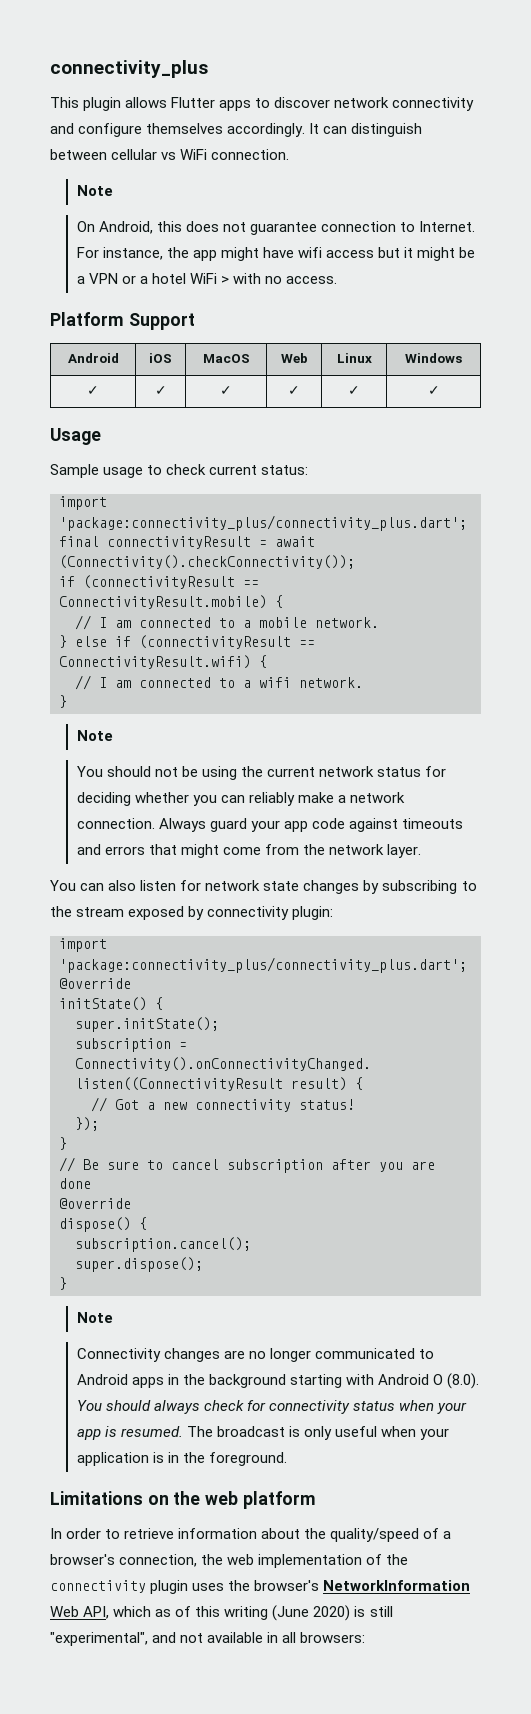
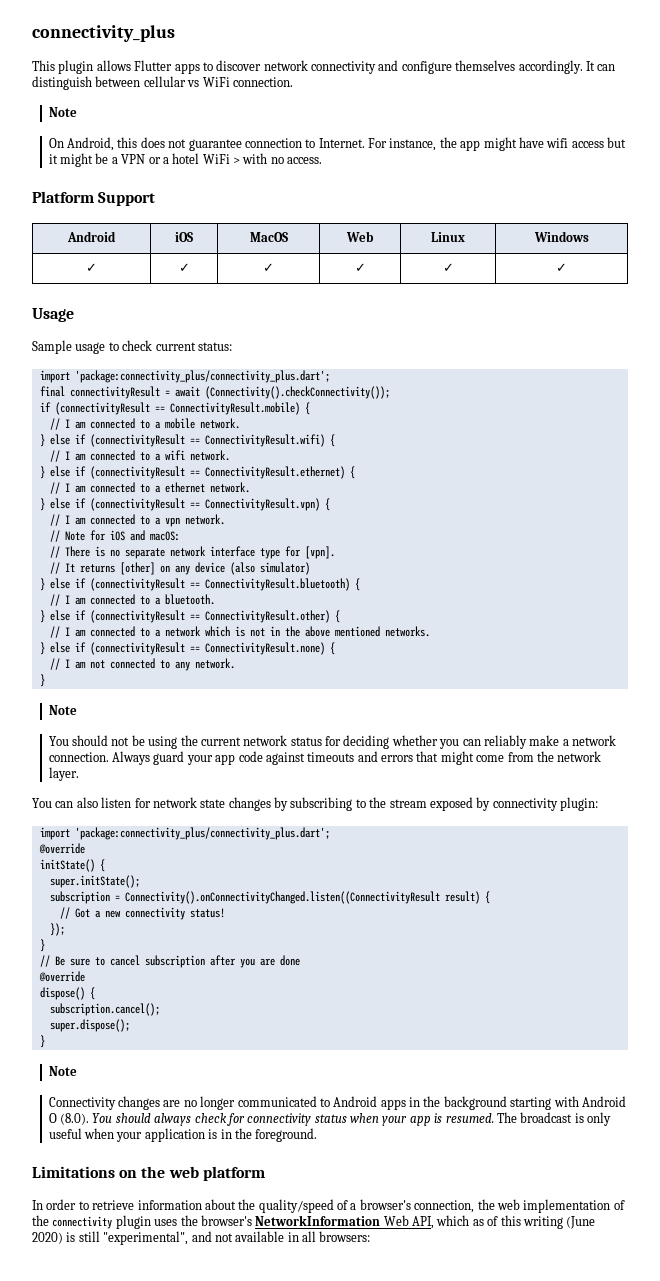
+ } else if (connectivityResult == ConnectivityResult.ethernet) {
+ // I am connected to a ethernet network.
+ } else if (connectivityResult == ConnectivityResult.vpn) {
+ // I am connected to a vpn network.
+ // Note for iOS and macOS:
+ // There is no separate network interface type for [vpn].
+ // It returns [other] on any device (also simulator)
+ } else if (connectivityResult == ConnectivityResult.bluetooth) {
+ // I am connected to a bluetooth.
+ } else if (connectivityResult == ConnectivityResult.other) {
+ // I am connected to a network which is not in the above mentioned networks.
+ } else if (connectivityResult == ConnectivityResult.none) {
+ // I am not connected to any network.

